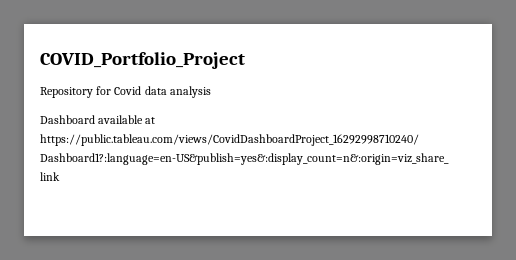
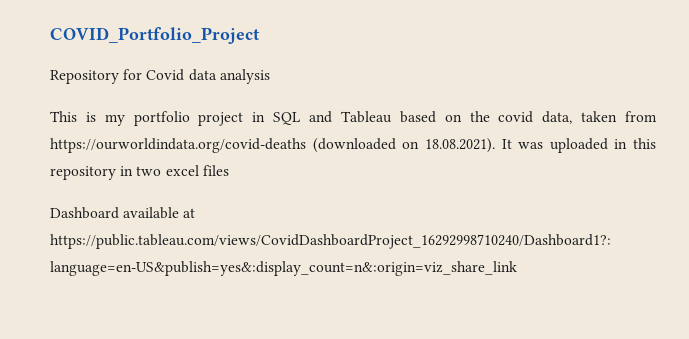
+ This is my portfolio project in SQL and Tableau based on the covid data, taken from https://ourworldindata.org/covid-deaths (downloaded on 18.08.2021). It was uploaded in this repository in two excel files

